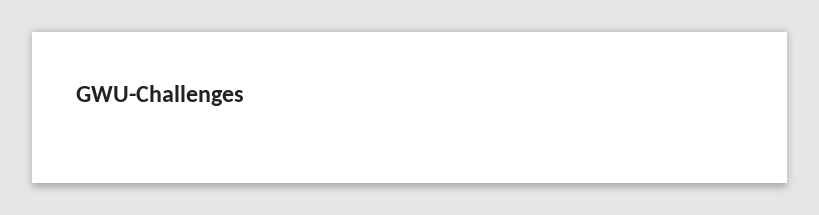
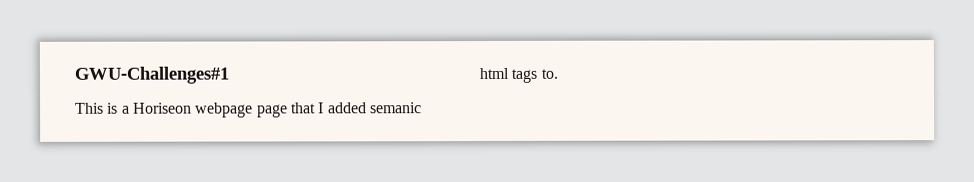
- GWU-Challenges
+ GWU-Challenges#1
+ This is a Horiseon webpage page that I added semanic html tags to.

